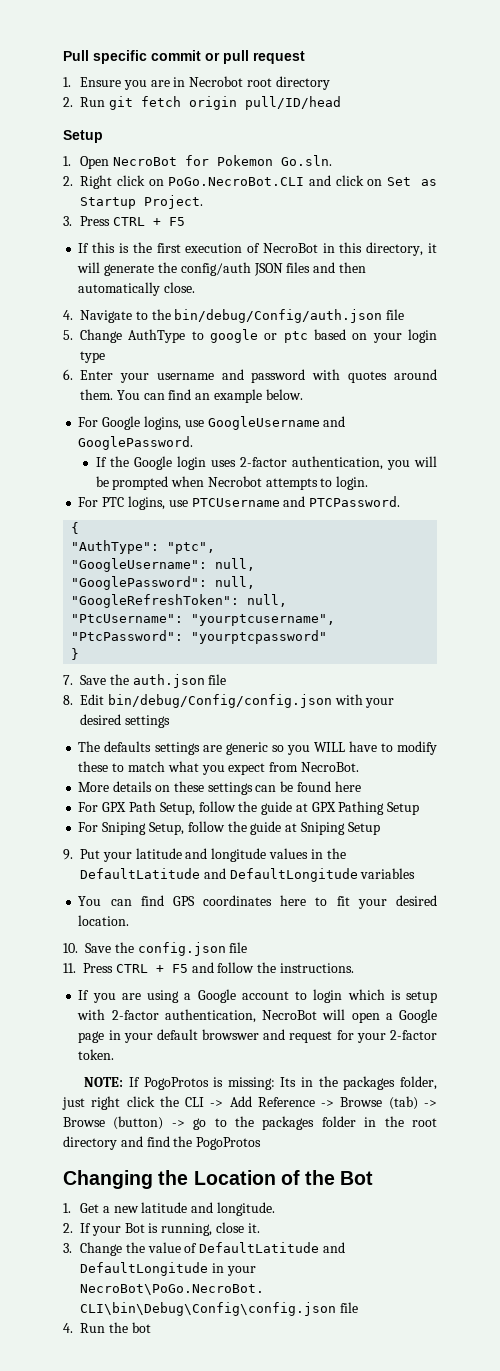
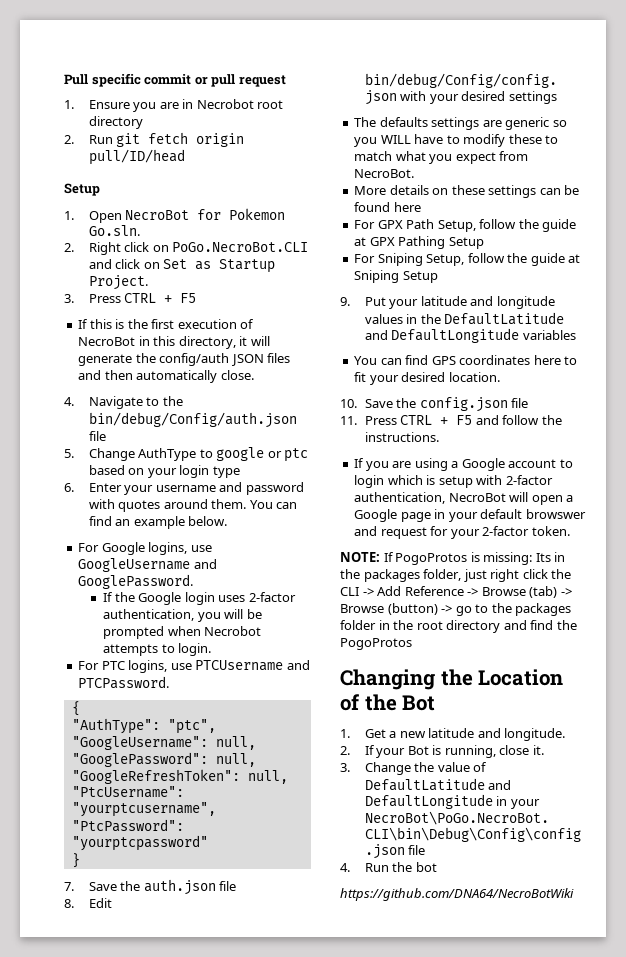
+ https://github.com/DNA64/NecroBotWiki

